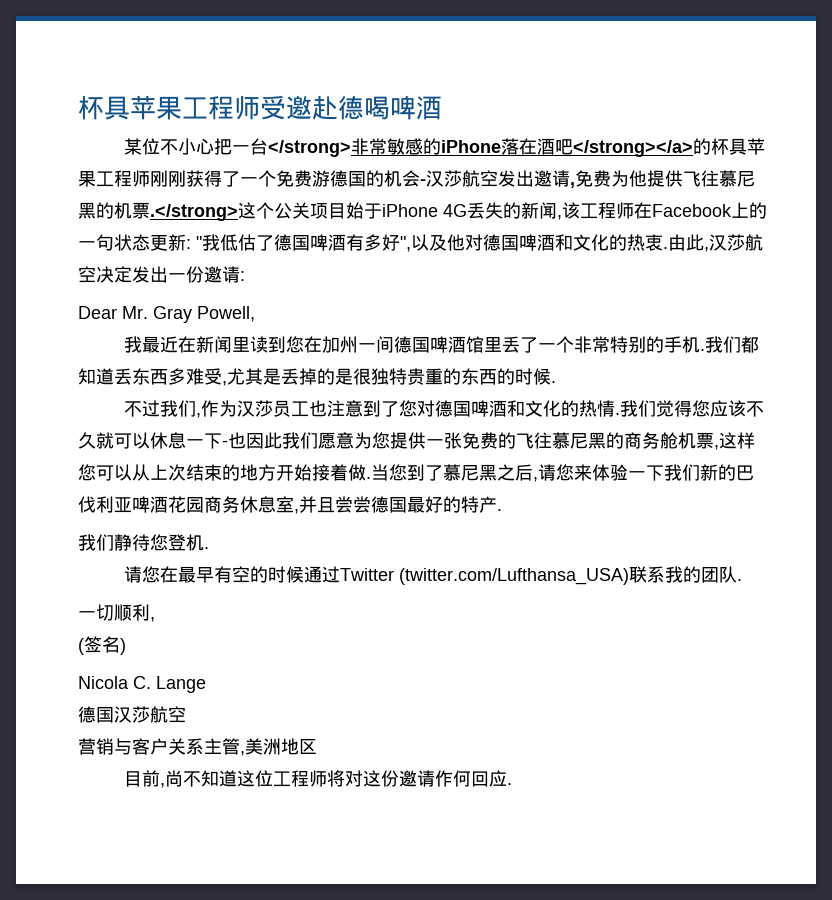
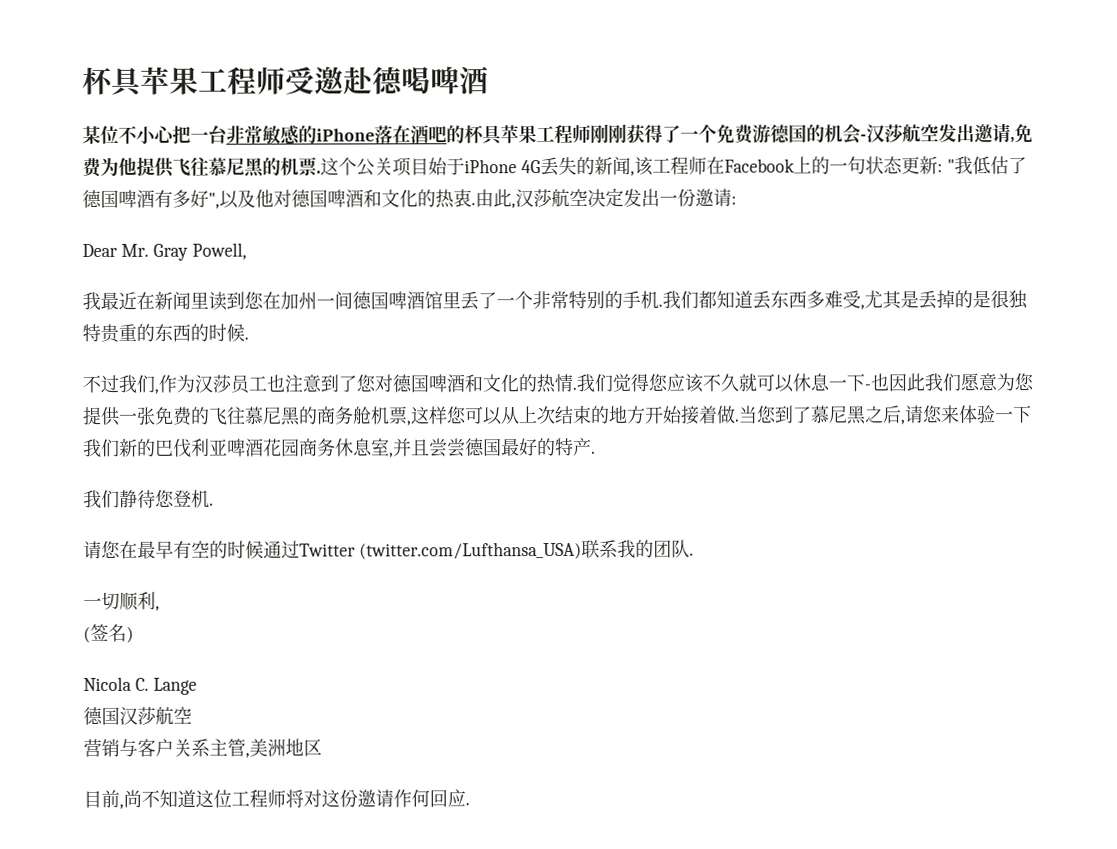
- 某位不小心把一台</strong>非常敏感的iPhone落在酒吧</strong></a>的杯具苹果工程师刚刚获得了一个免费游德国的机会-汉莎航空发出邀请,免费为他提供飞往慕尼黑的机票.</strong>这个公关项目始于iPhone 4G丢失的新闻,该工程师在Facebook上的一句状态更新:
+ 某位不小心把一台非常敏感的iPhone落在酒吧的杯具苹果工程师刚刚获得了一个免费游德国的机会-汉莎航空发出邀请,免费为他提供飞往慕尼黑的机票.这个公关项目始于iPhone 4G丢失的新闻,该工程师在Facebook上的一句状态更新:

